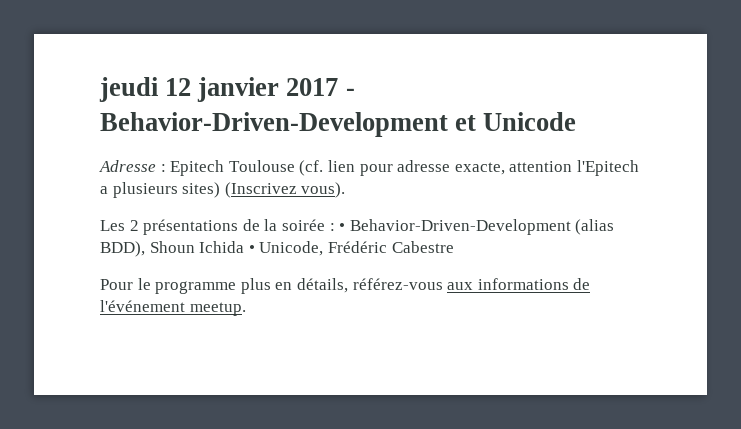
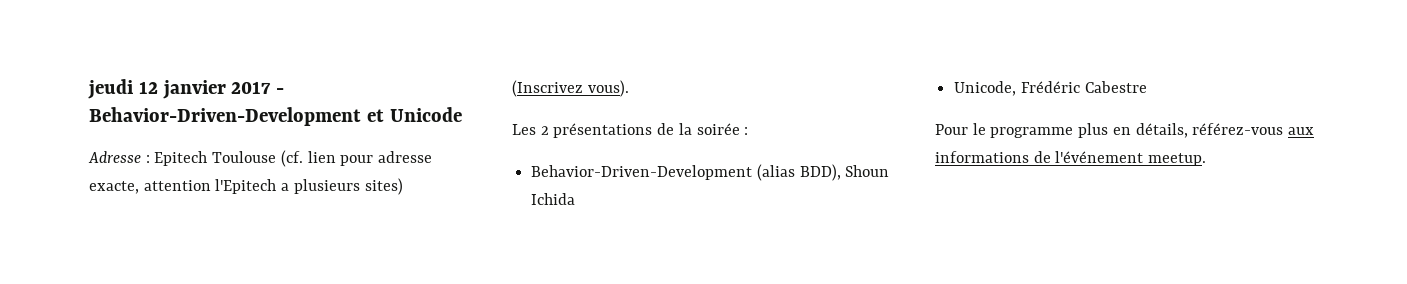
- Les 2 présentations de la soirée : • Behavior-Driven-Development (alias BDD), Shoun Ichida • Unicode, Frédéric Cabestre
+ Les 2 présentations de la soirée :
+ Behavior-Driven-Development (alias BDD), Shoun Ichida
+ Unicode, Frédéric Cabestre

